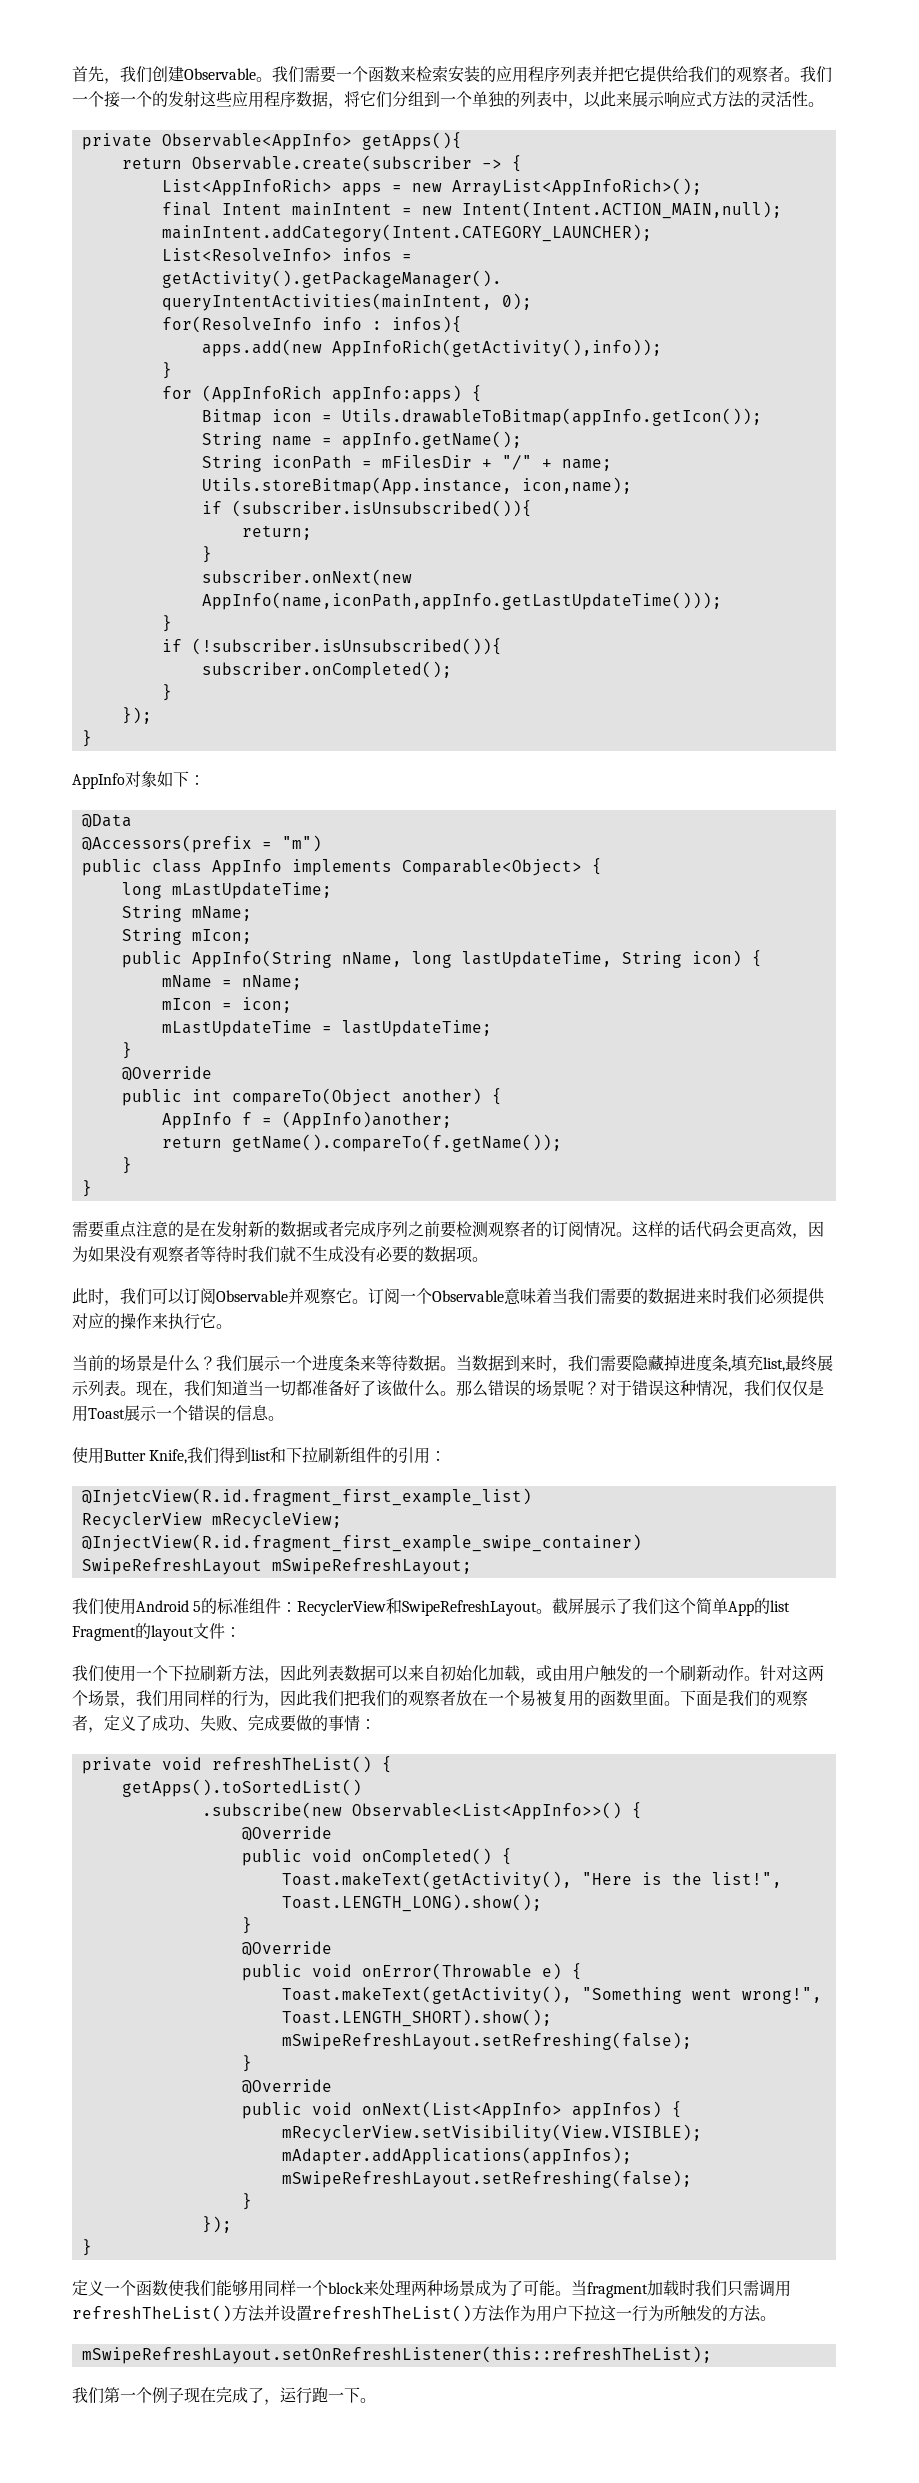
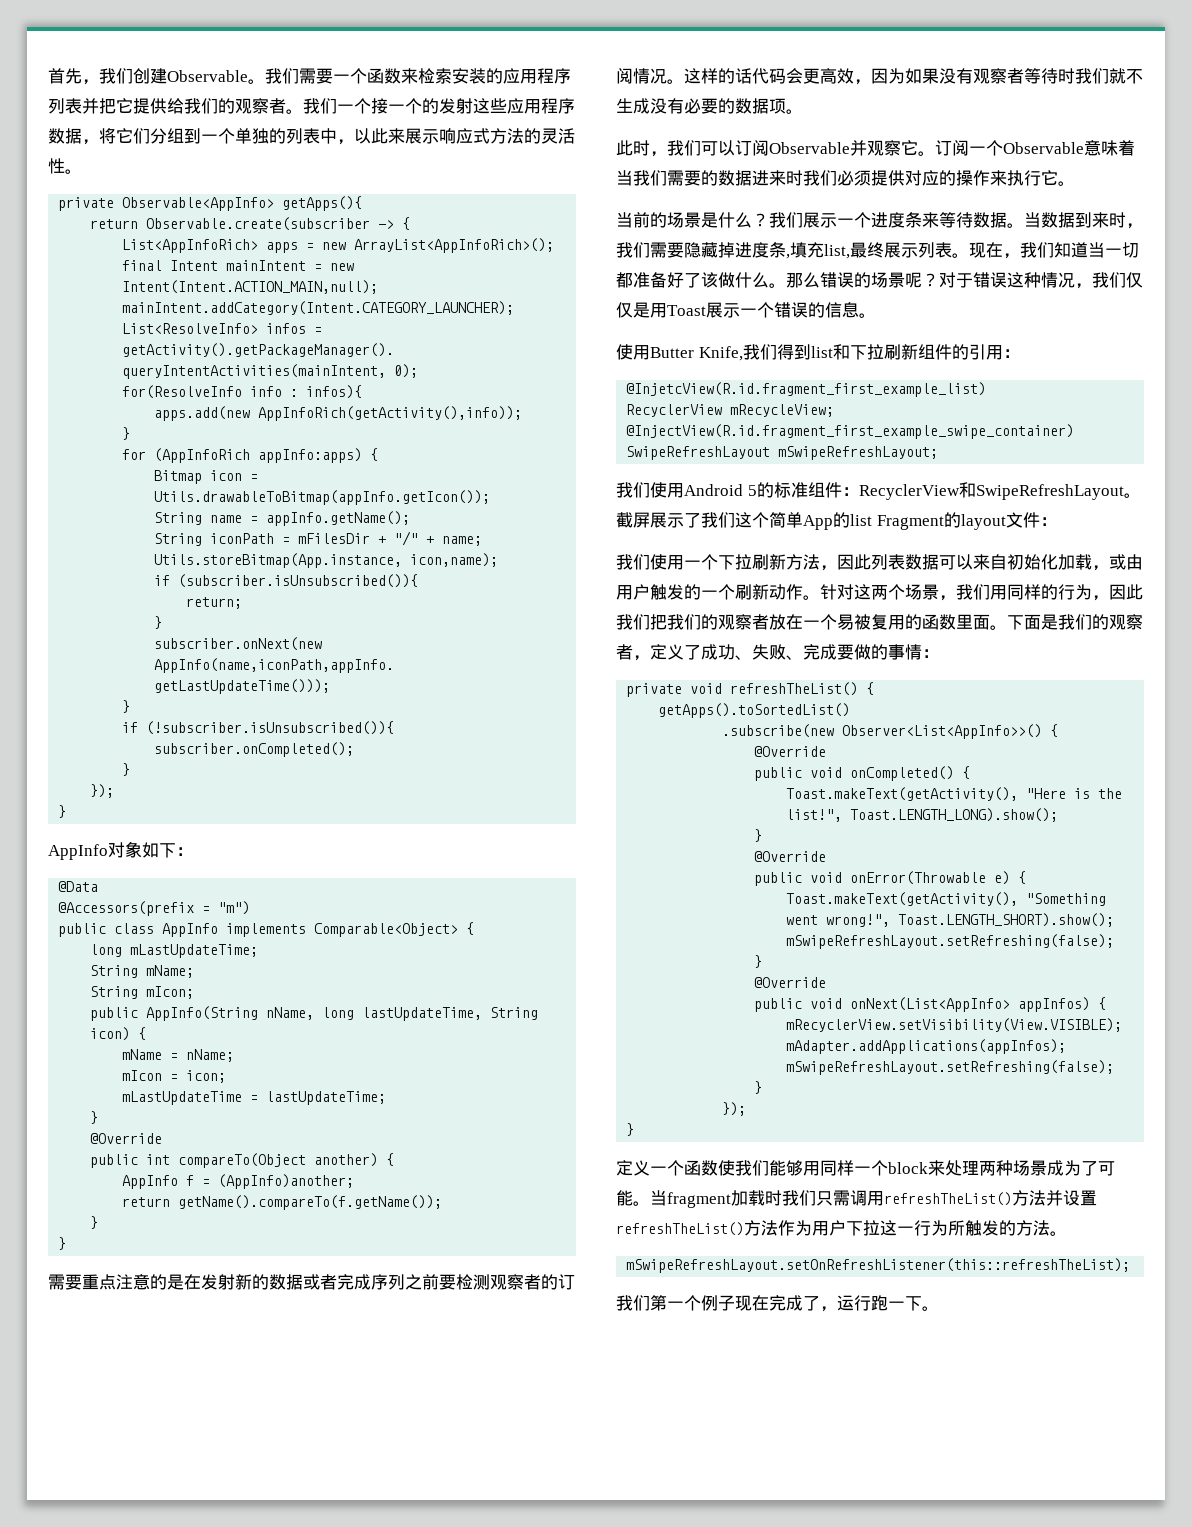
- .subscribe(new Observable<List<AppInfo>>() {
+ .subscribe(new Observer<List<AppInfo>>() {

